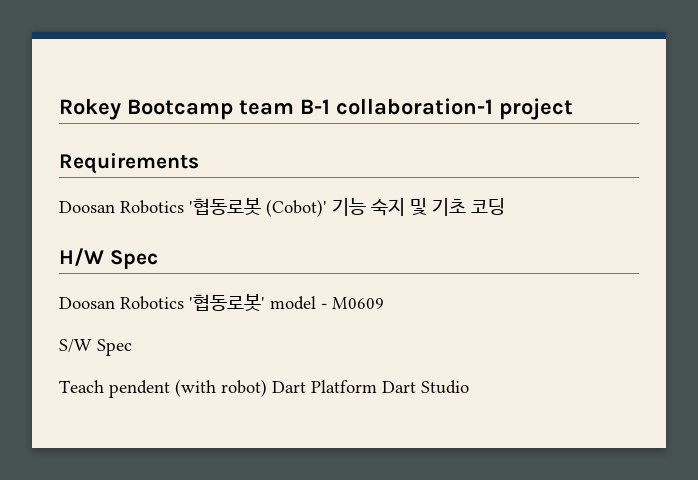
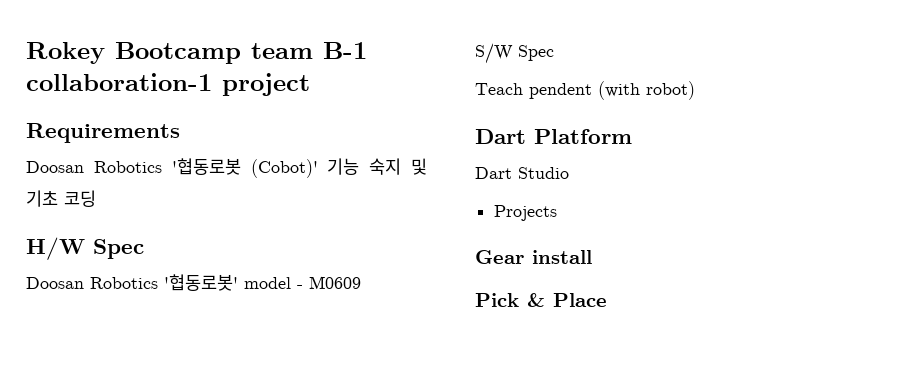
- Teach pendent (with robot) Dart Platform Dart Studio
+ Teach pendent (with robot)
+ Dart Platform
+ Dart Studio
+ Projects
+ Gear install
+ Pick & Place

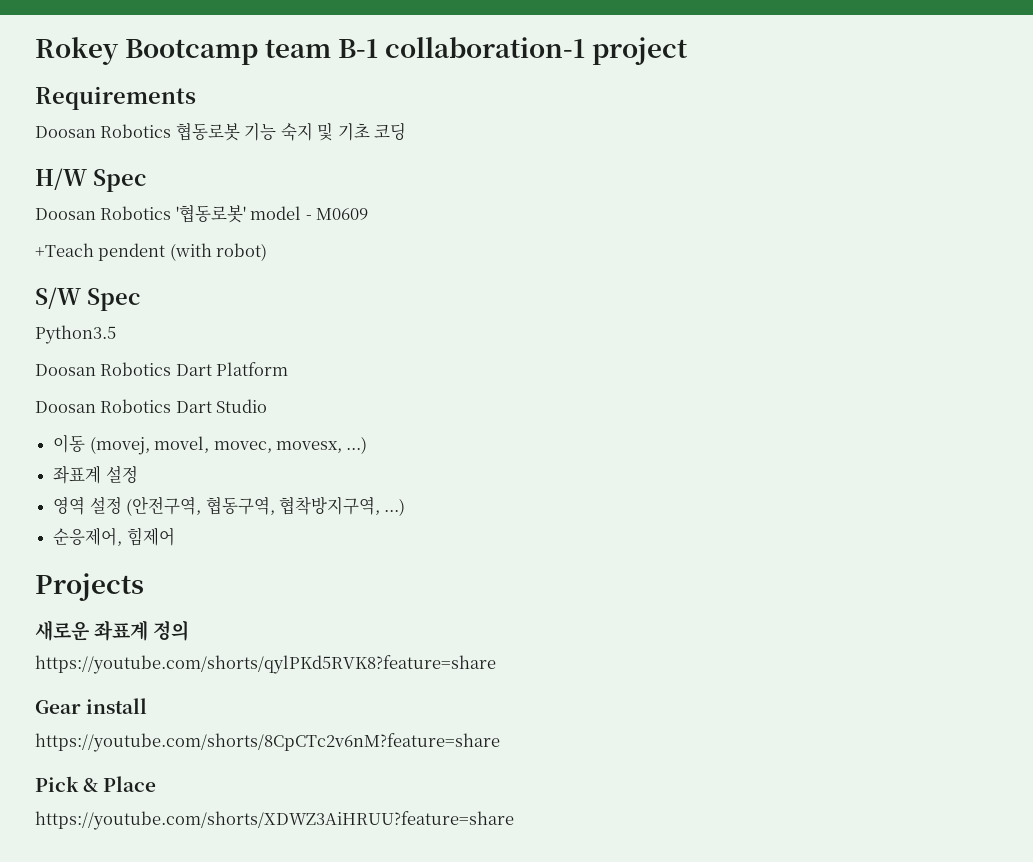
- Doosan Robotics '협동로봇 (Cobot)' 기능 숙지 및 기초 코딩
+ Doosan Robotics 협동로봇 기능 숙지 및 기초 코딩
- S/W Spec
- Teach pendent (with robot)
+ +Teach pendent (with robot)
- Dart Platform
+ S/W Spec
+ Python3.5
+ Doosan Robotics Dart Platform
- Dart Studio
+ Doosan Robotics Dart Studio
+ 이동 (movej, movel, movec, movesx, ...)
+ 좌표계 설정
+ 영역 설정 (안전구역, 협동구역, 협착방지구역, ...)
+ 순응제어, 힘제어
  Projects
+ 새로운 좌표계 정의
+ https://youtube.com/shorts/qylPKd5RVK8?feature=share
+ https://youtube.com/shorts/8CpCTc2v6nM?feature=share
+ https://youtube.com/shorts/XDWZ3AiHRUU?feature=share

